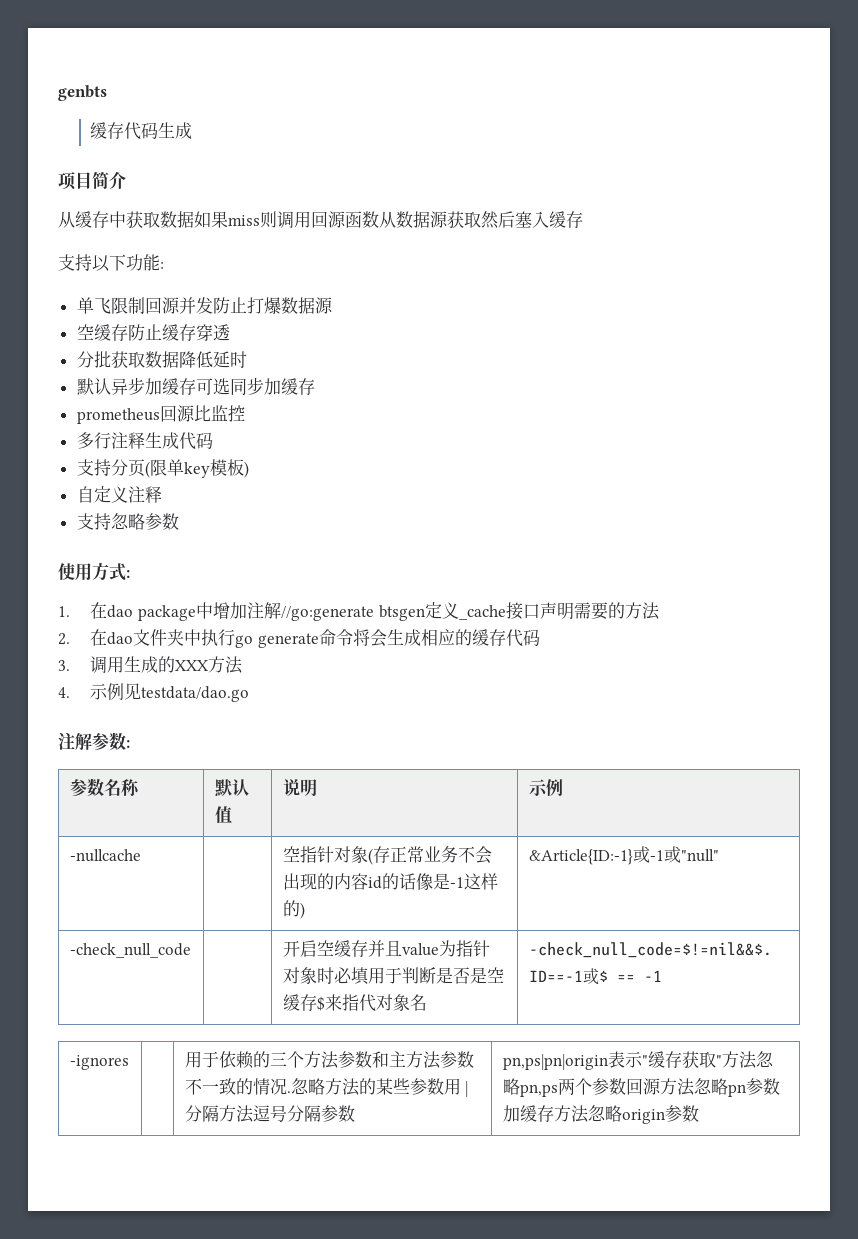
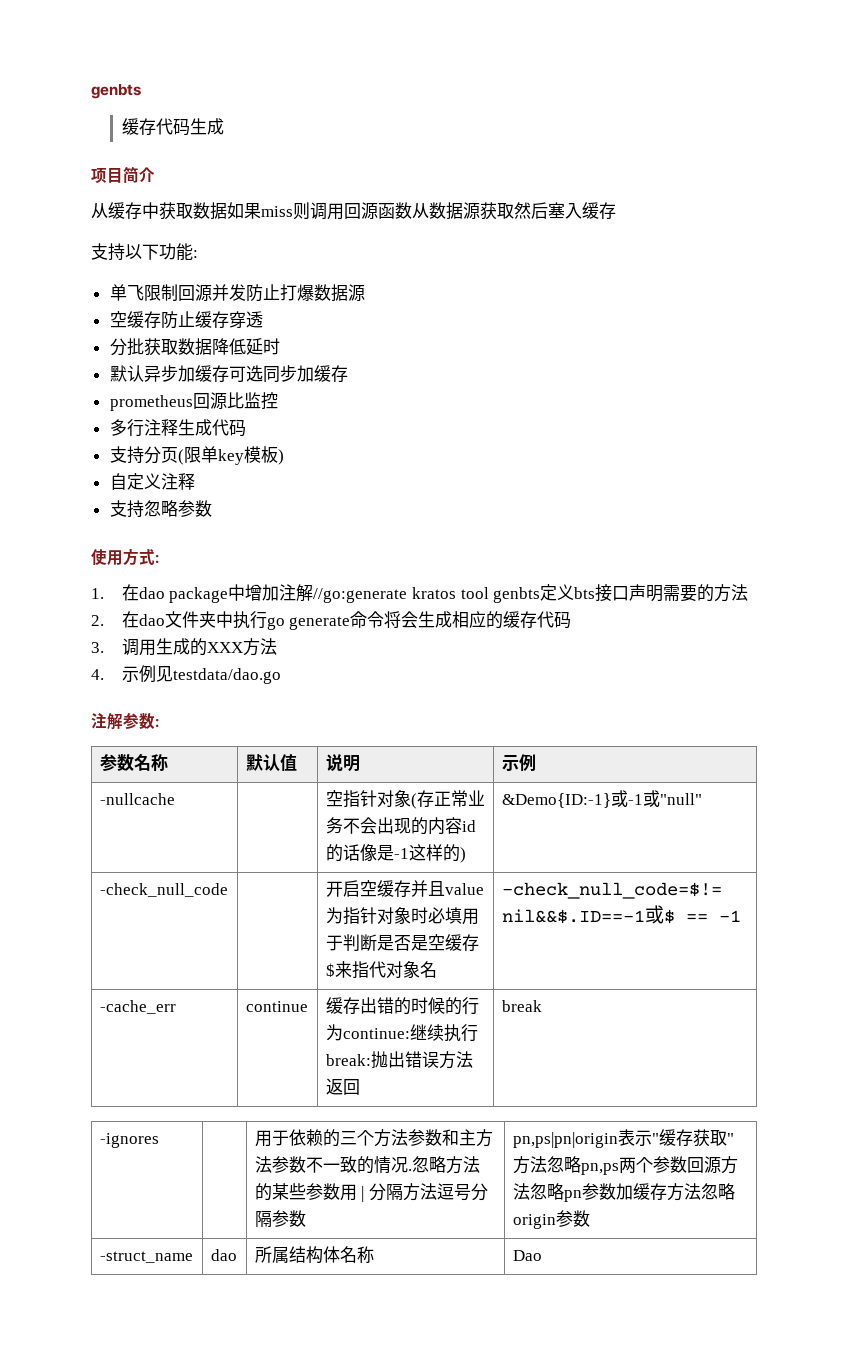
- 1.在dao package中增加注解//go:generate btsgen定义_cache接口声明需要的方法
+ 1.在dao package中增加注解//go:generate kratos tool genbts定义bts接口声明需要的方法
- -nullcache | | 空指针对象(存正常业务不会出现的内容id的话像是-1这样的) | &Article{ID:-1}或-1或"null"
+ -nullcache | | 空指针对象(存正常业务不会出现的内容id的话像是-1这样的) | &Demo{ID:-1}或-1或"null"
+ -cache_err | continue | 缓存出错的时候的行为continue:继续执行break:抛出错误方法返回 | break
+ -struct_name | dao | 所属结构体名称 | Dao

